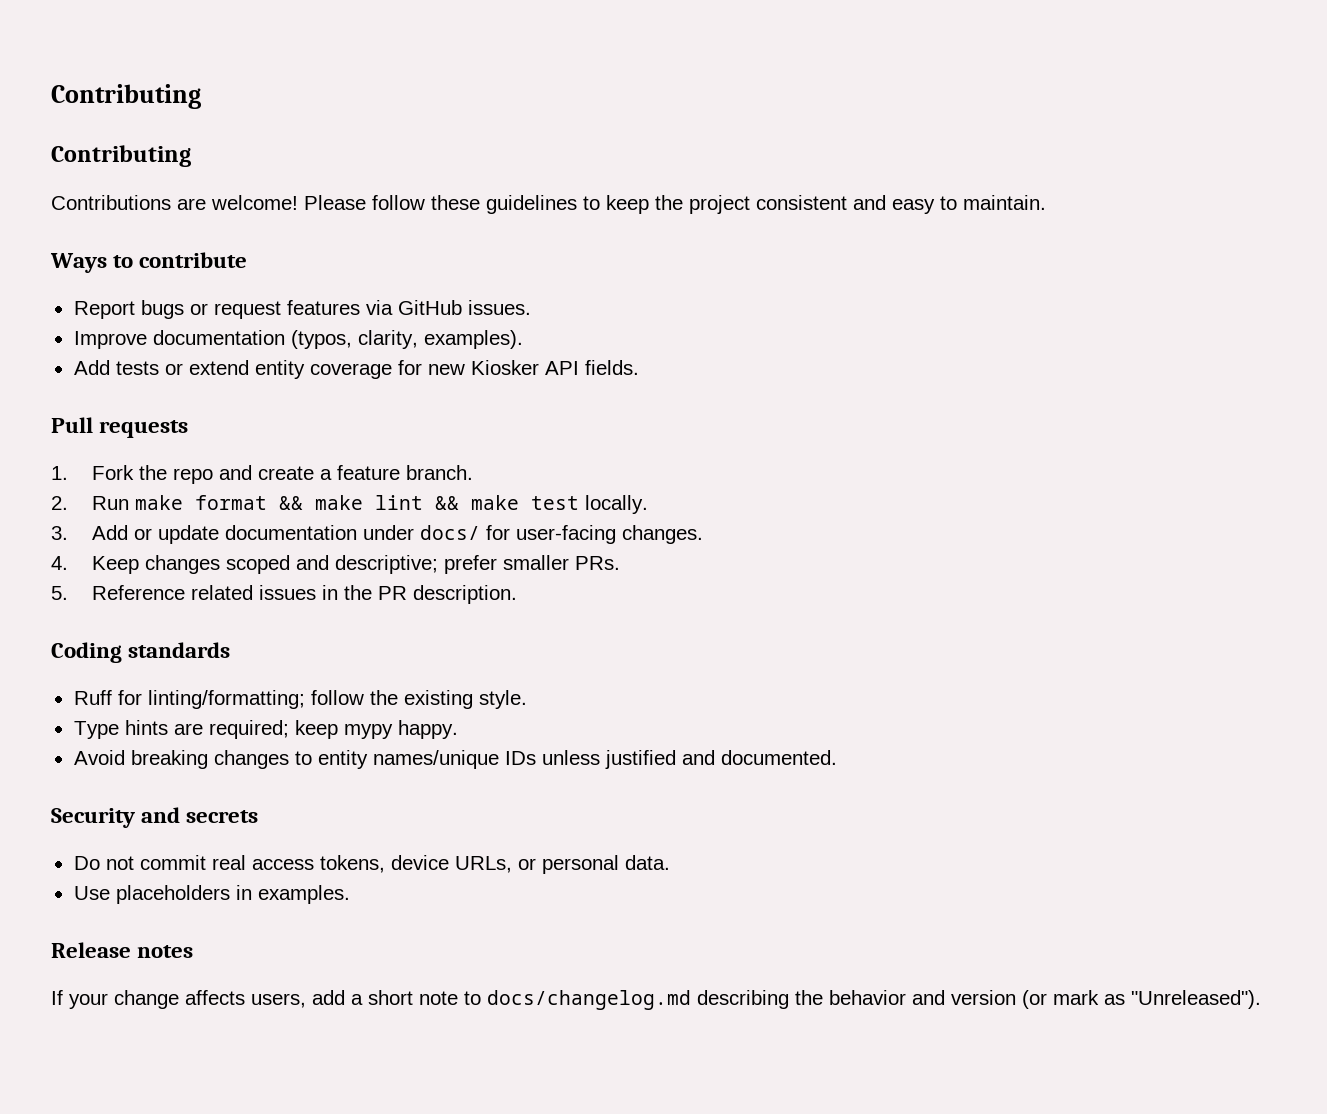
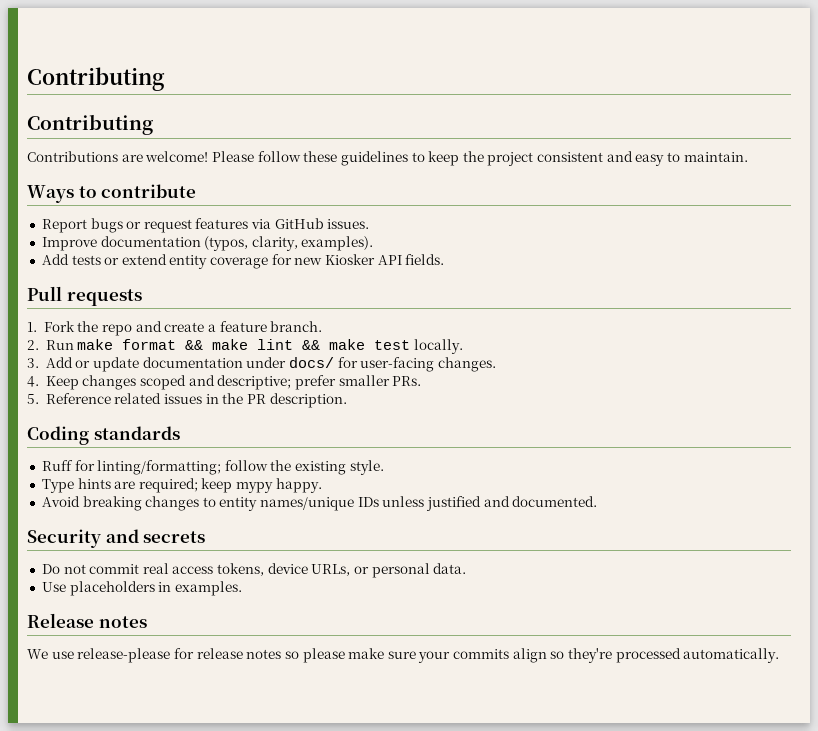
- If your change affects users, add a short note to docs/changelog.md describing the behavior and version (or mark as "Unreleased").
+ We use release-please for release notes so please make sure your commits align so they're processed automatically.

